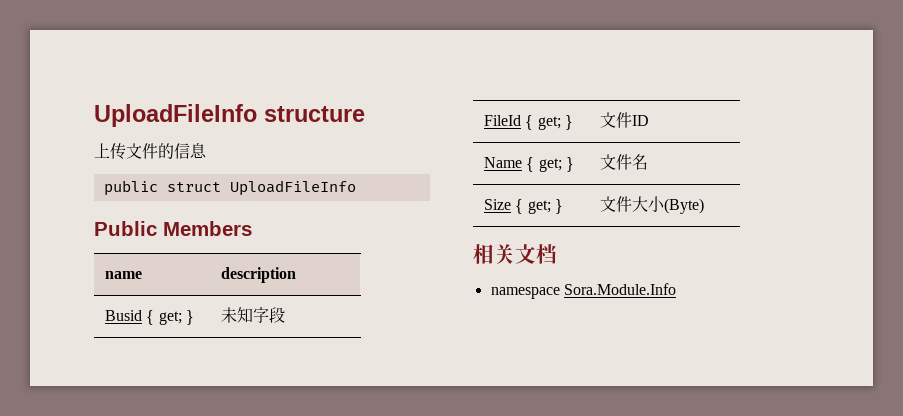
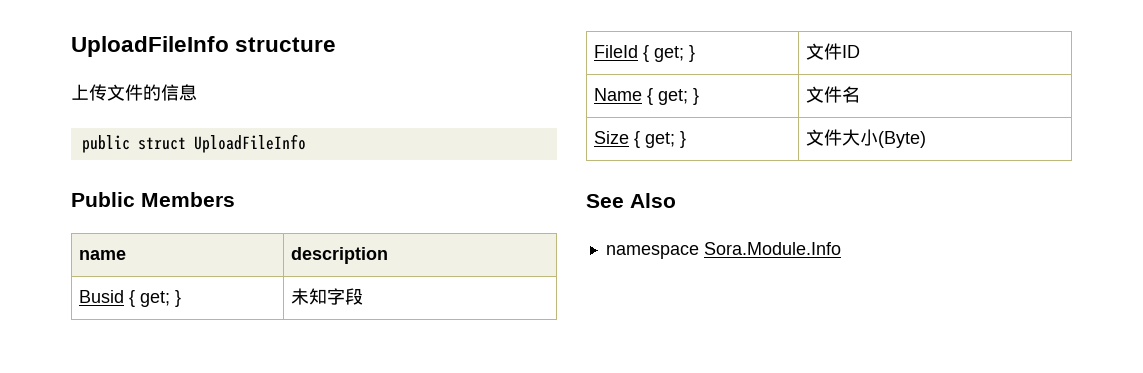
- 相关文档
+ See Also

